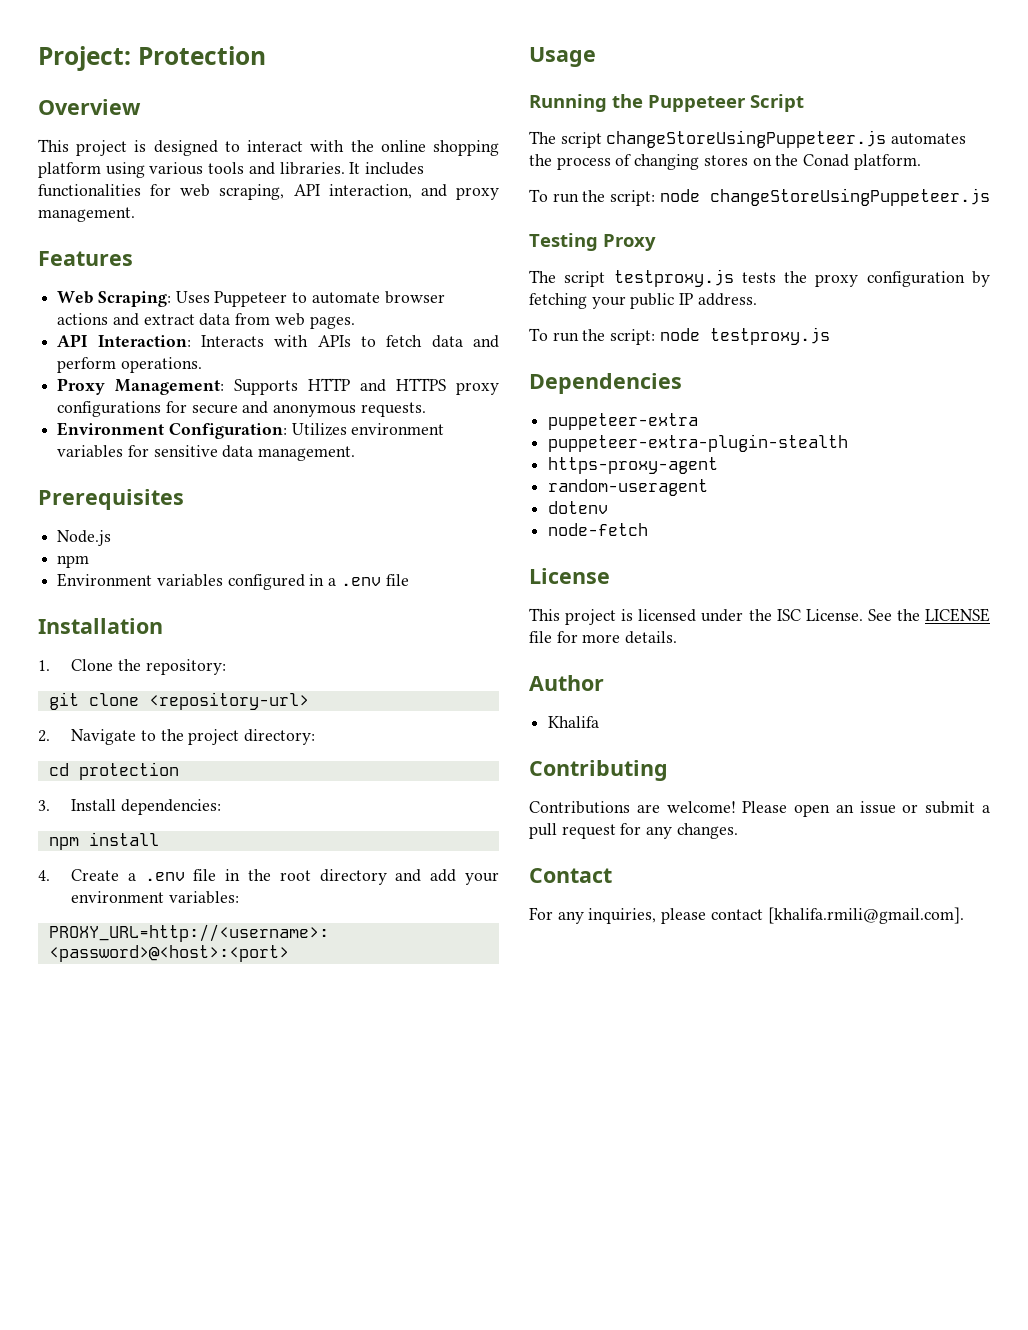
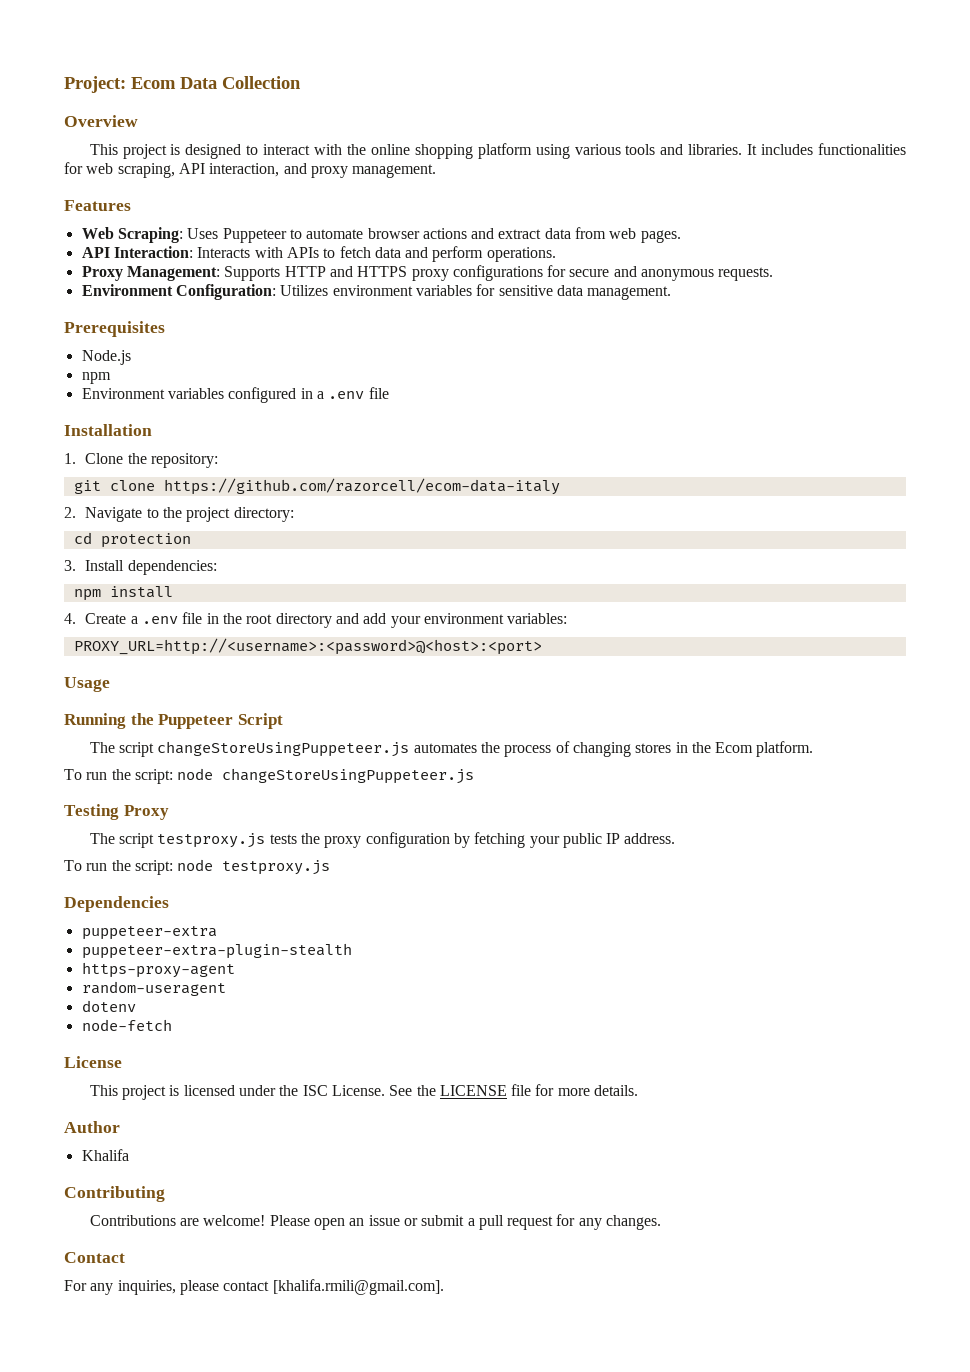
- Project: Protection
+ Project: Ecom Data Collection
- git clone <repository-url>
+ git clone https://github.com/razorcell/ecom-data-italy
- The script changeStoreUsingPuppeteer.js automates the process of changing stores on the Conad platform.
+ The script changeStoreUsingPuppeteer.js automates the process of changing stores in the Ecom platform.

